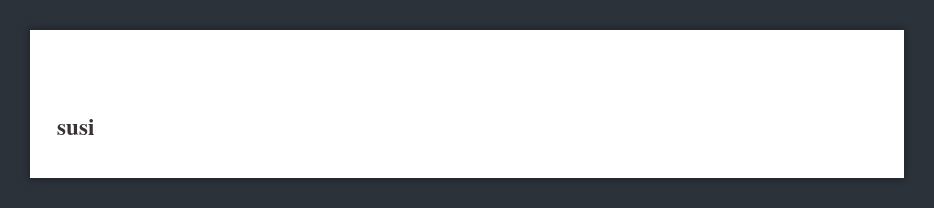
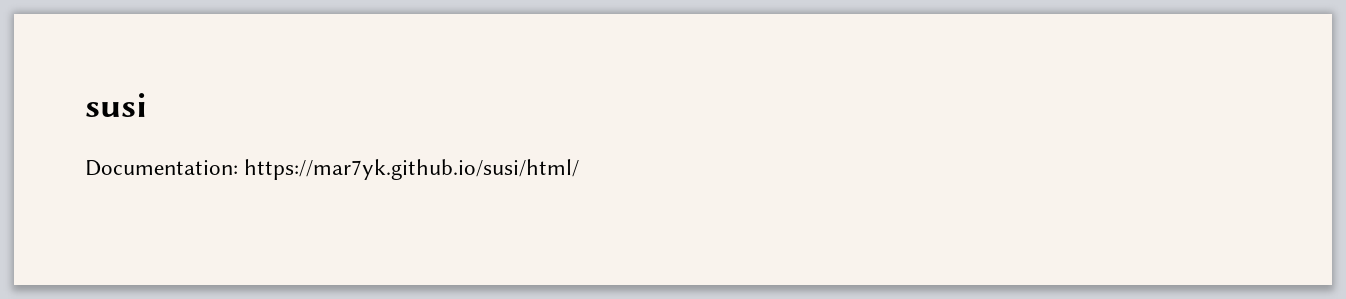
+ Documentation: https://mar7yk.github.io/susi/html/

